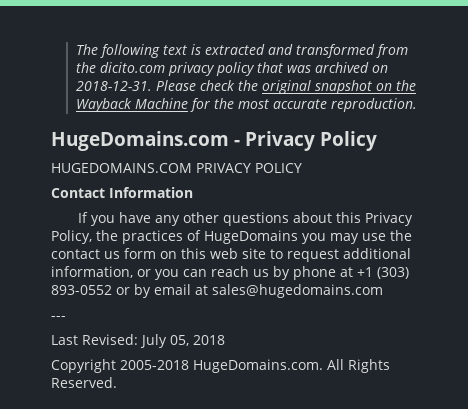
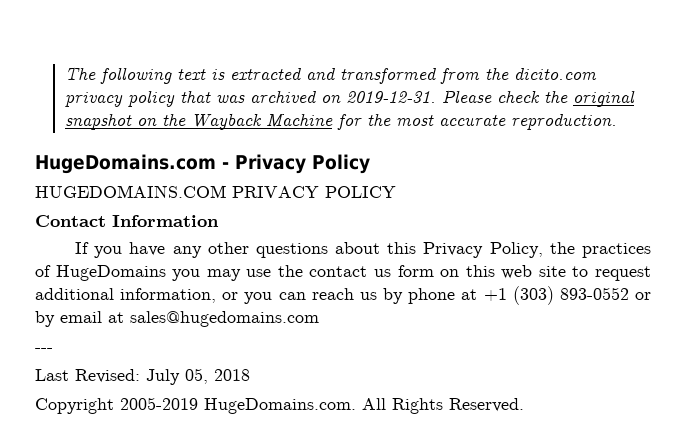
- The following text is extracted and transformed from the dicito.com privacy policy that was archived on 2018-12-31.
+ The following text is extracted and transformed from the dicito.com privacy policy that was archived on 2019-12-31.
- Copyright 2005-2018 HugeDomains.com. All Rights Reserved.
+ Copyright 2005-2019 HugeDomains.com. All Rights Reserved.

